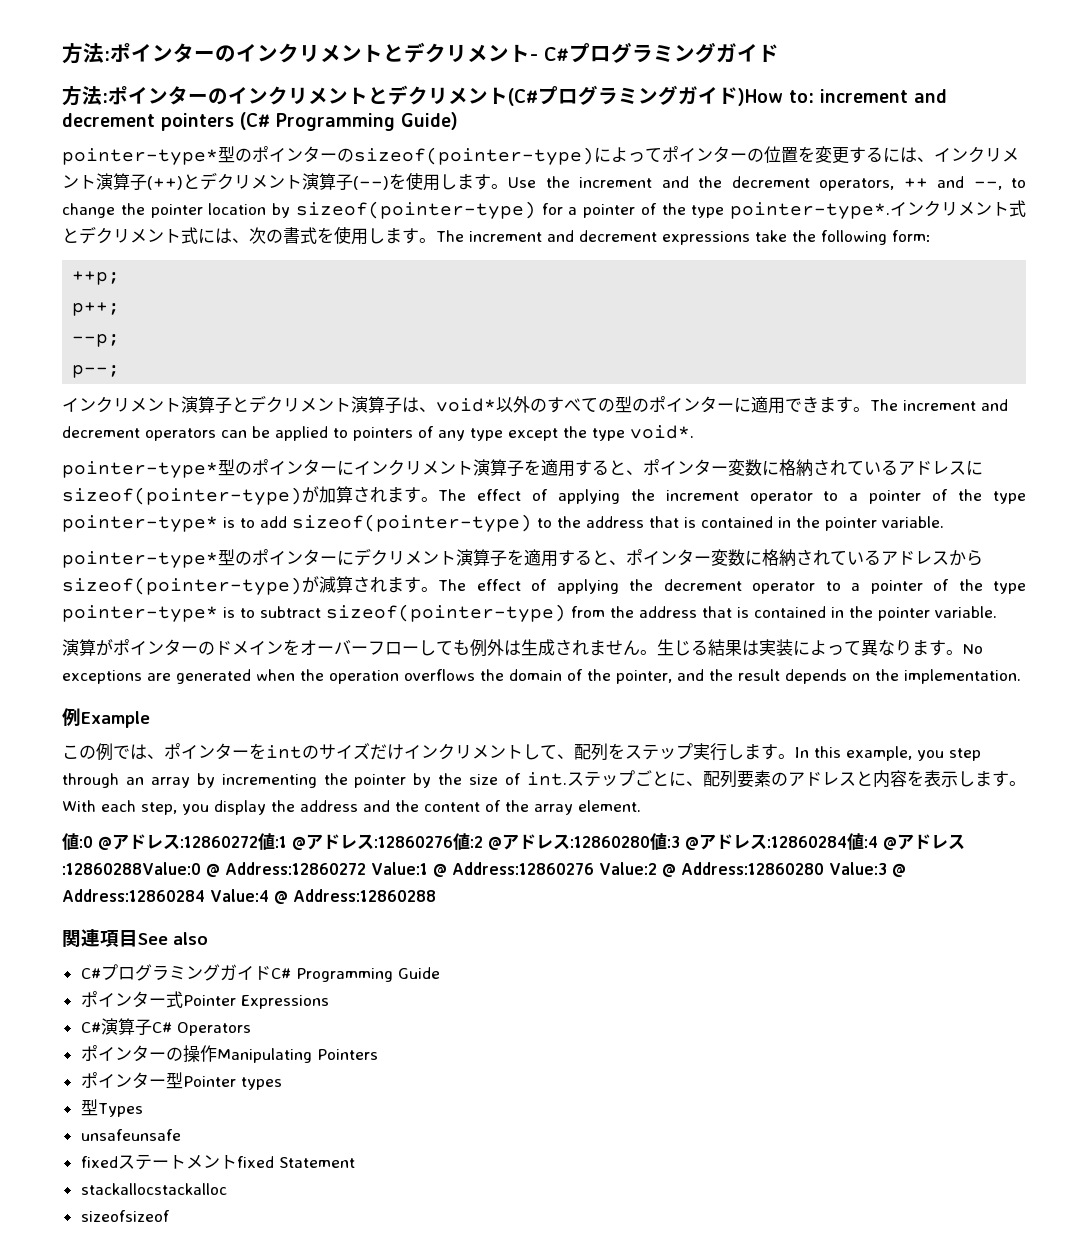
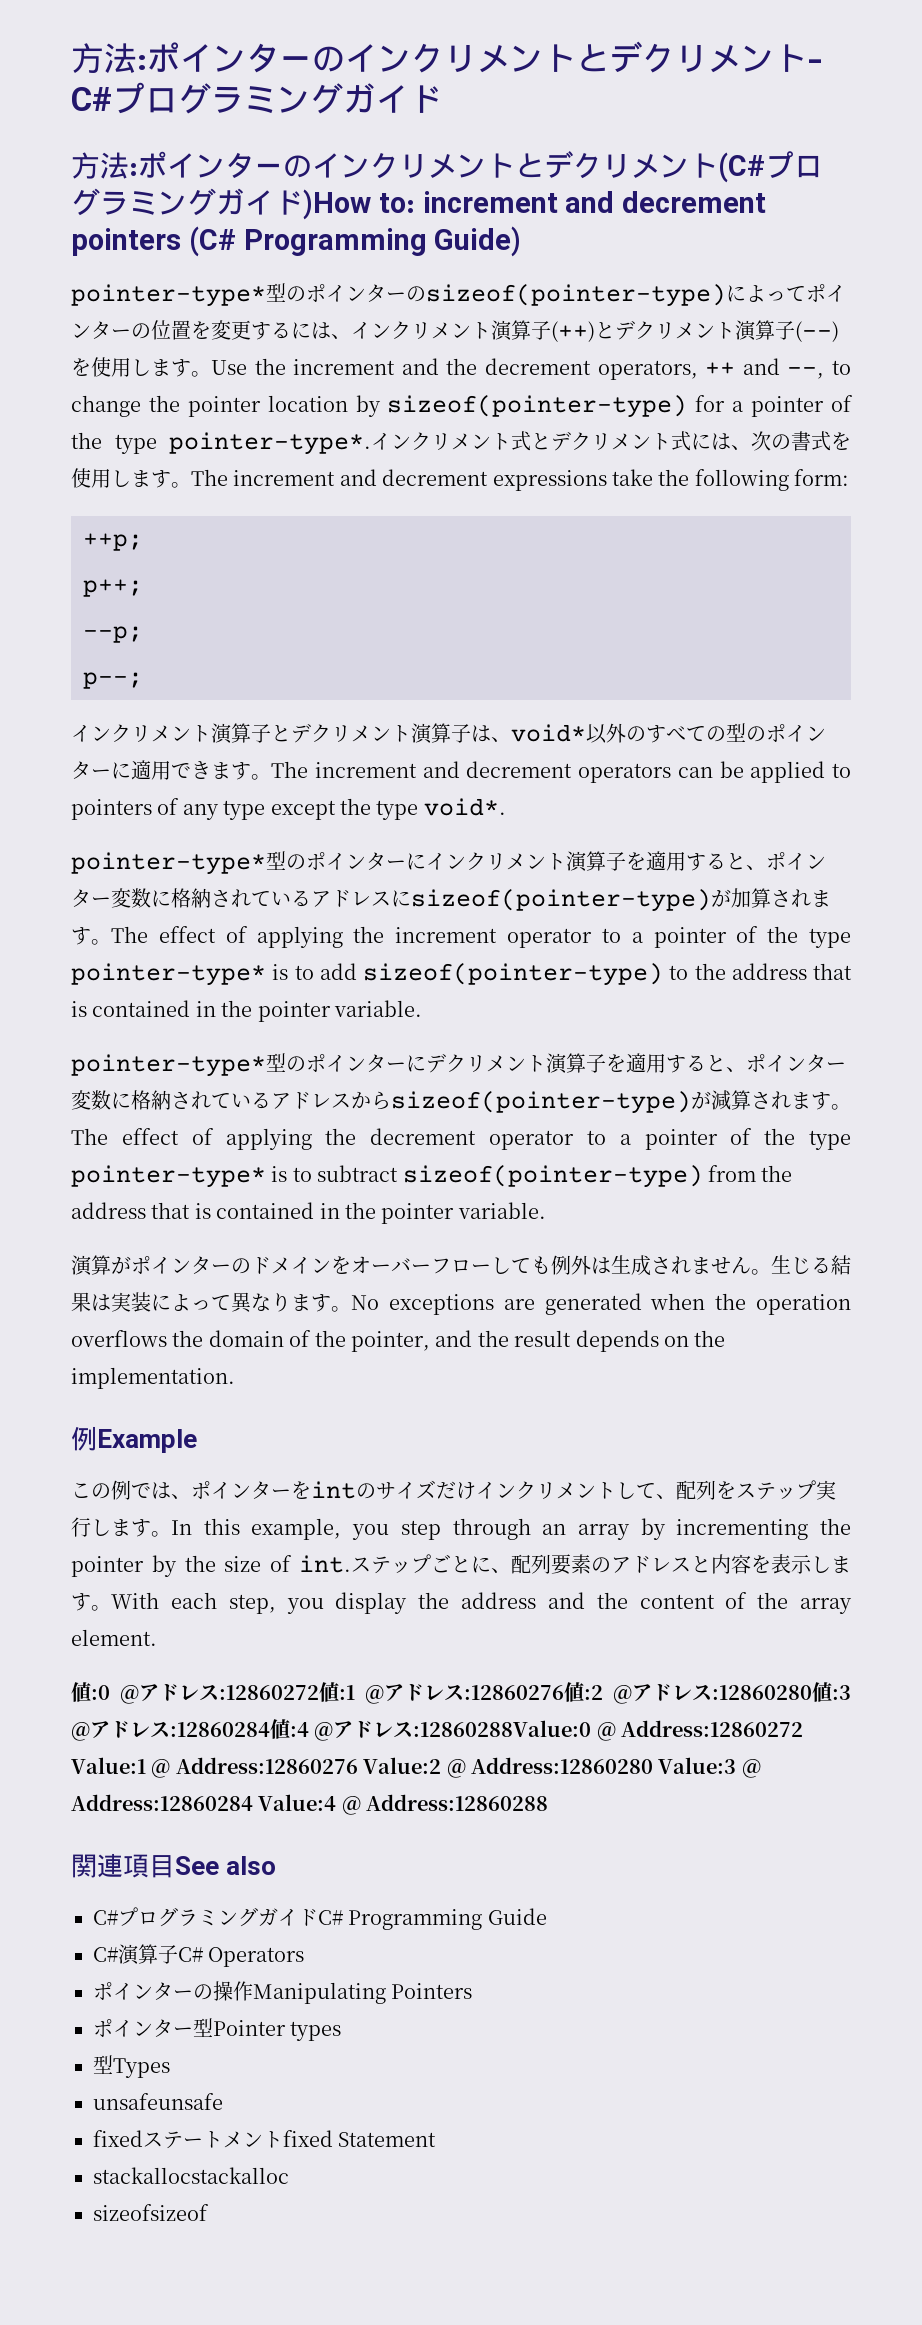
- ポインター式Pointer Expressions

